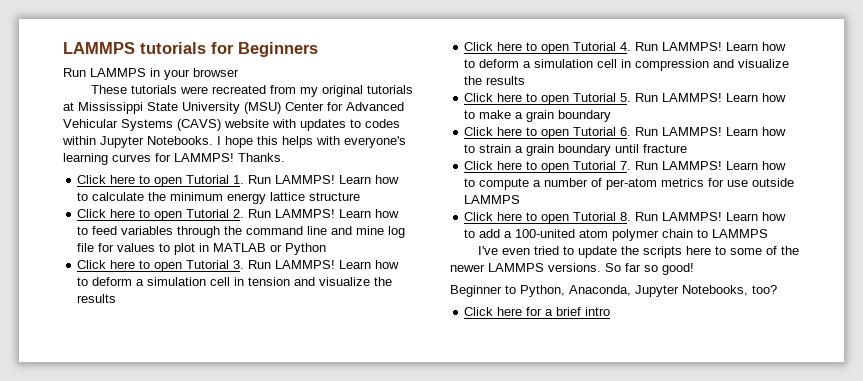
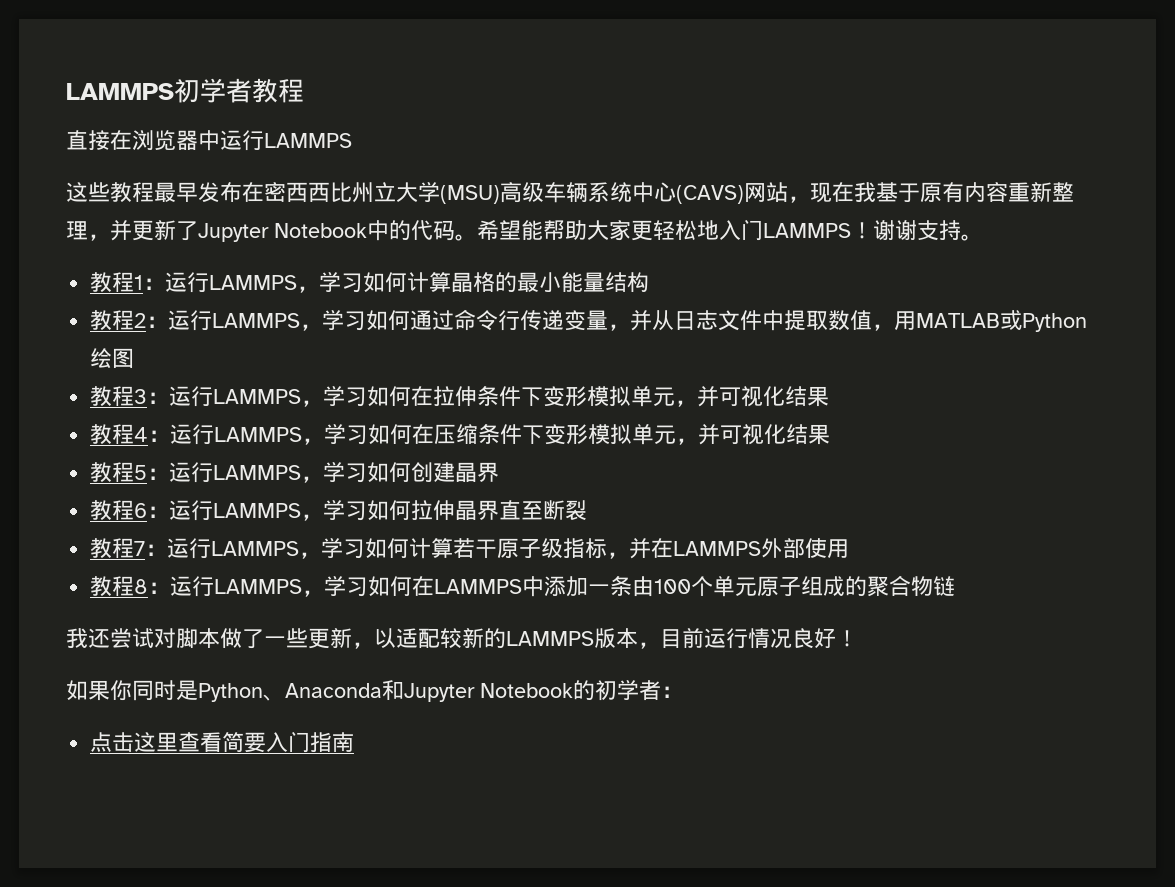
- LAMMPS tutorials for Beginners
- Run LAMMPS in your browser
- These tutorials were recreated from my original tutorials at Mississippi State University (MSU) Center for Advanced Vehicular Systems (CAVS) website with updates to codes within Jupyter Notebooks. I hope this helps with everyone's learning curves for LAMMPS! Thanks.
- Click here to open Tutorial 1. Run LAMMPS! Learn how to calculate the minimum energy lattice structure
- Click here to open Tutorial 2. Run LAMMPS! Learn how to feed variables through the command line and mine log file for values to plot in MATLAB or Python
- Click here to open Tutorial 3. Run LAMMPS! Learn how to deform a simulation cell in tension and visualize the results
- Click here to open Tutorial 4. Run LAMMPS! Learn how to deform a simulation cell in compression and visualize the results
- Click here to open Tutorial 5. Run LAMMPS! Learn how to make a grain boundary
- Click here to open Tutorial 6. Run LAMMPS! Learn how to strain a grain boundary until fracture
- Click here to open Tutorial 7. Run LAMMPS! Learn how to compute a number of per-atom metrics for use outside LAMMPS
- Click here to open Tutorial 8. Run LAMMPS! Learn how to add a 100-united atom polymer chain to LAMMPS
- I've even tried to update the scripts here to some of the newer LAMMPS versions. So far so good!
- Beginner to Python, Anaconda, Jupyter Notebooks, too?
- Click here for a brief intro
+ LAMMPS初学者教程
+ 直接在浏览器中运行LAMMPS
+ 这些教程最早发布在密西西比州立大学(MSU)高级车辆系统中心(CAVS)网站，现在我基于原有内容重新整理，并更新了Jupyter Notebook中的代码。希望能帮助大家更轻松地入门LAMMPS！谢谢支持。
+ 教程1：运行LAMMPS，学习如何计算晶格的最小能量结构
+ 教程2：运行LAMMPS，学习如何通过命令行传递变量，并从日志文件中提取数值，用MATLAB或Python绘图
+ 教程3：运行LAMMPS，学习如何在拉伸条件下变形模拟单元，并可视化结果
+ 教程4：运行LAMMPS，学习如何在压缩条件下变形模拟单元，并可视化结果
+ 教程5：运行LAMMPS，学习如何创建晶界
+ 教程6：运行LAMMPS，学习如何拉伸晶界直至断裂
+ 教程7：运行LAMMPS，学习如何计算若干原子级指标，并在LAMMPS外部使用
+ 教程8：运行LAMMPS，学习如何在LAMMPS中添加一条由100个单元原子组成的聚合物链
+ 我还尝试对脚本做了一些更新，以适配较新的LAMMPS版本，目前运行情况良好！
+ 如果你同时是Python、Anaconda和Jupyter Notebook的初学者：
+ 点击这里查看简要入门指南

